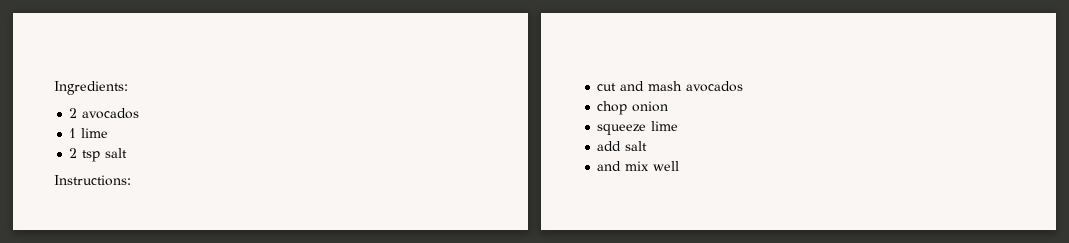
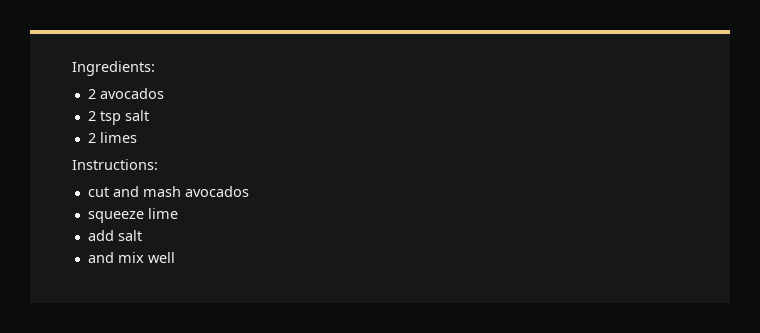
- 1 lime
+ 2 limes
- chop onion

